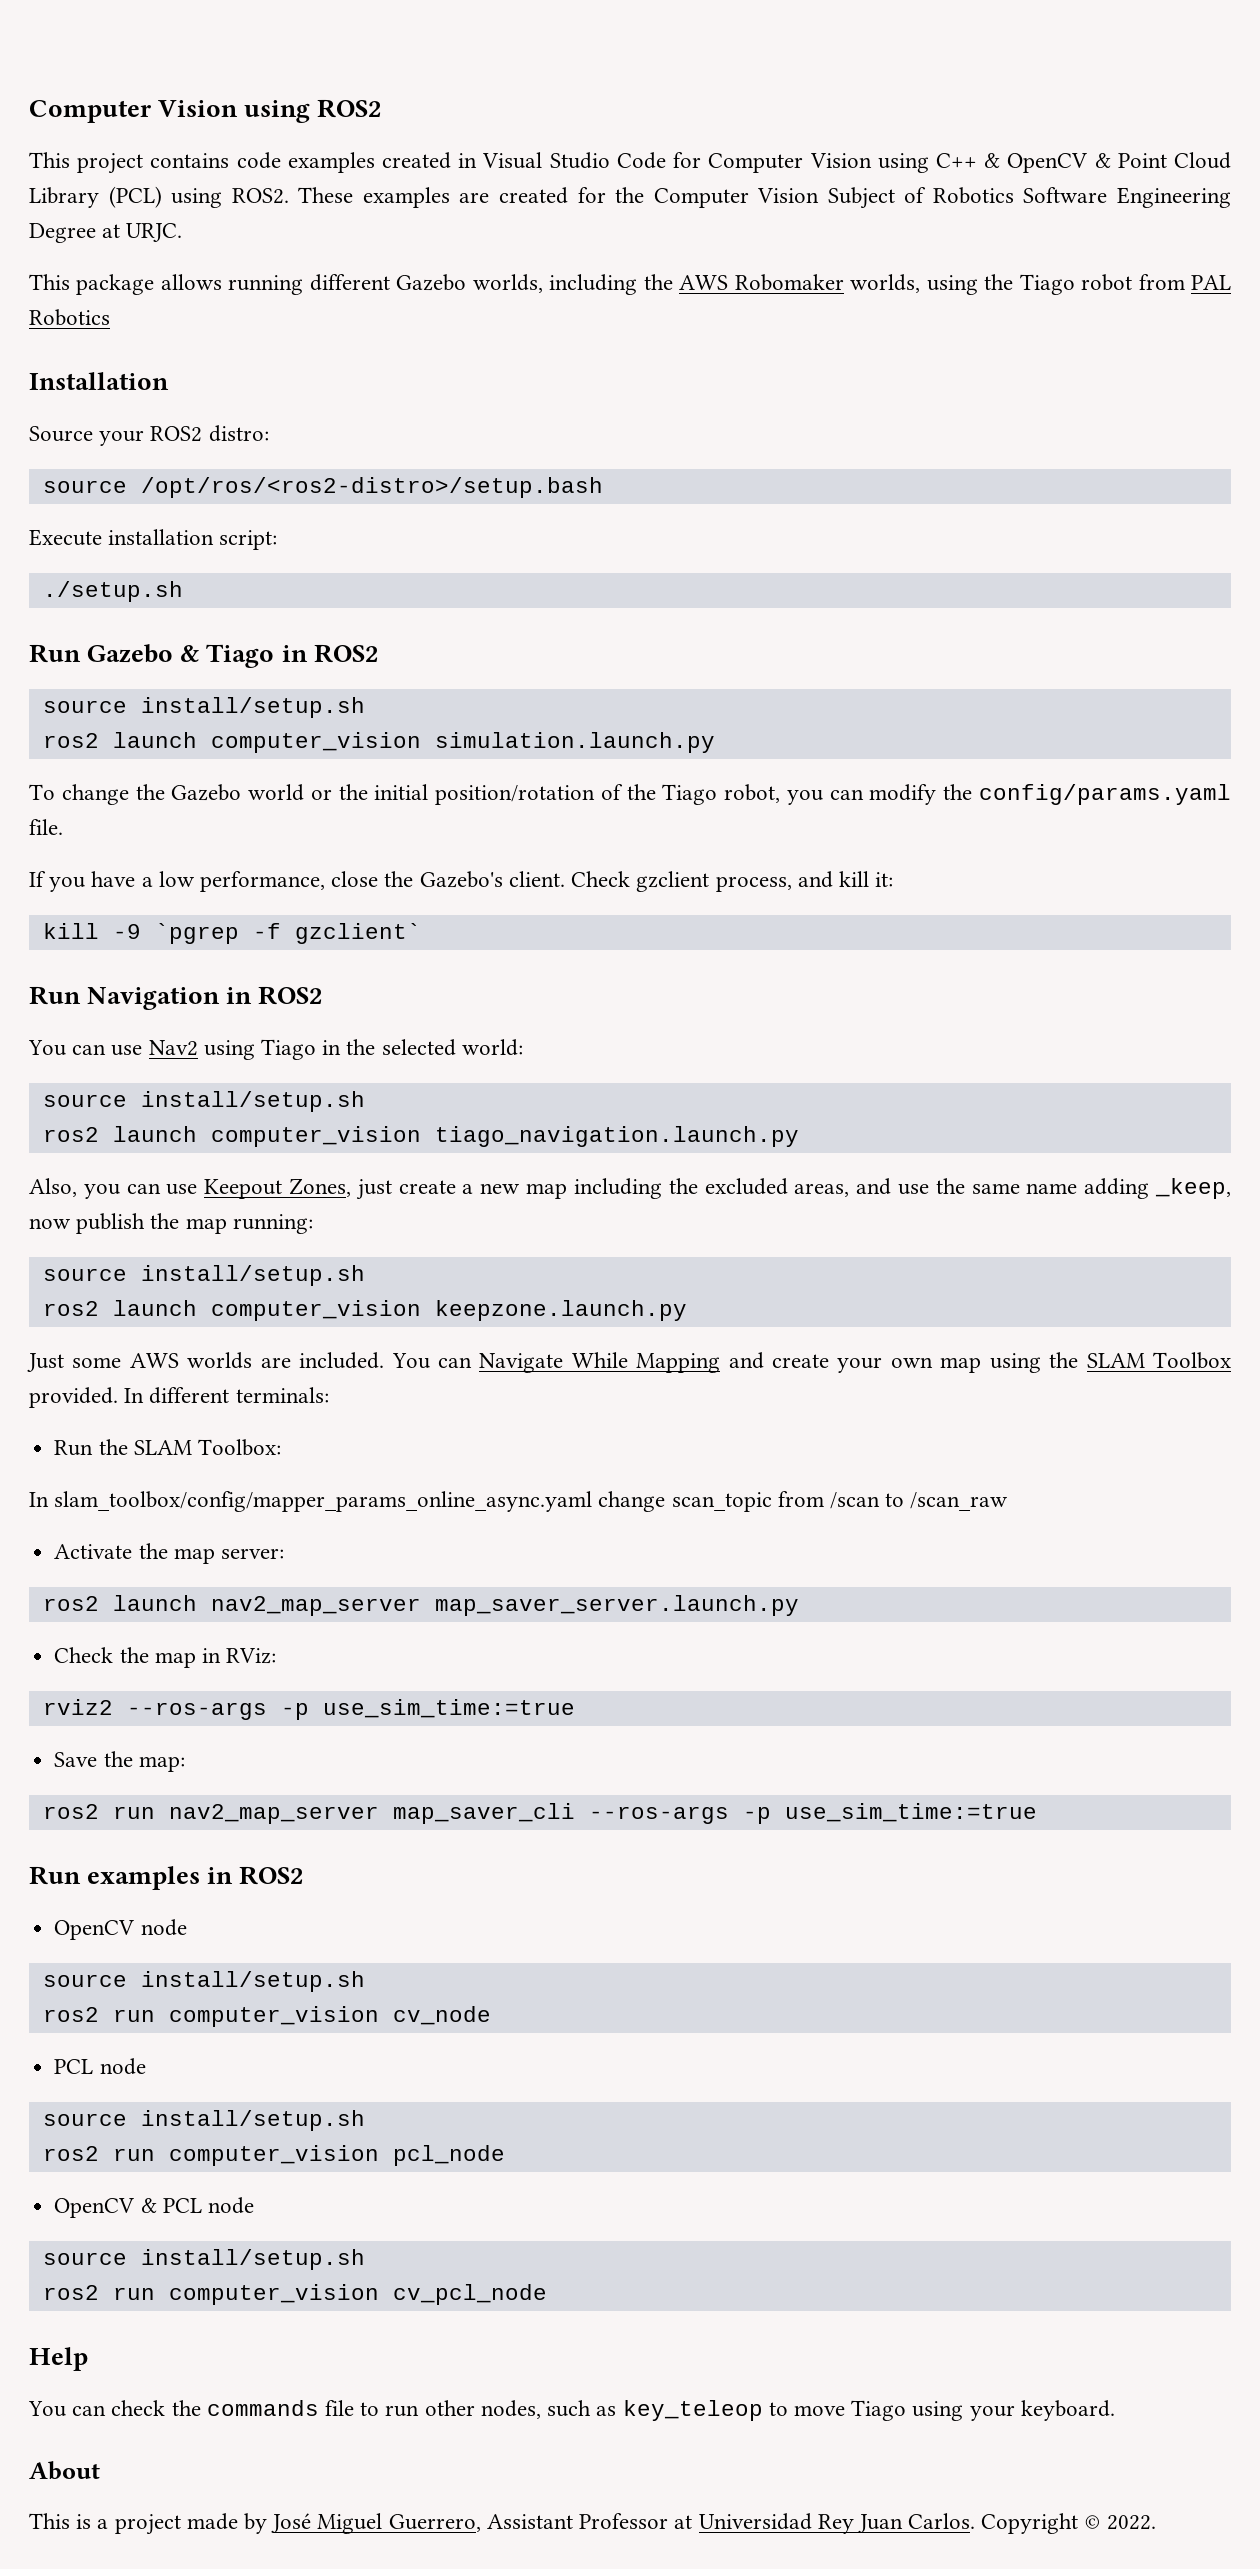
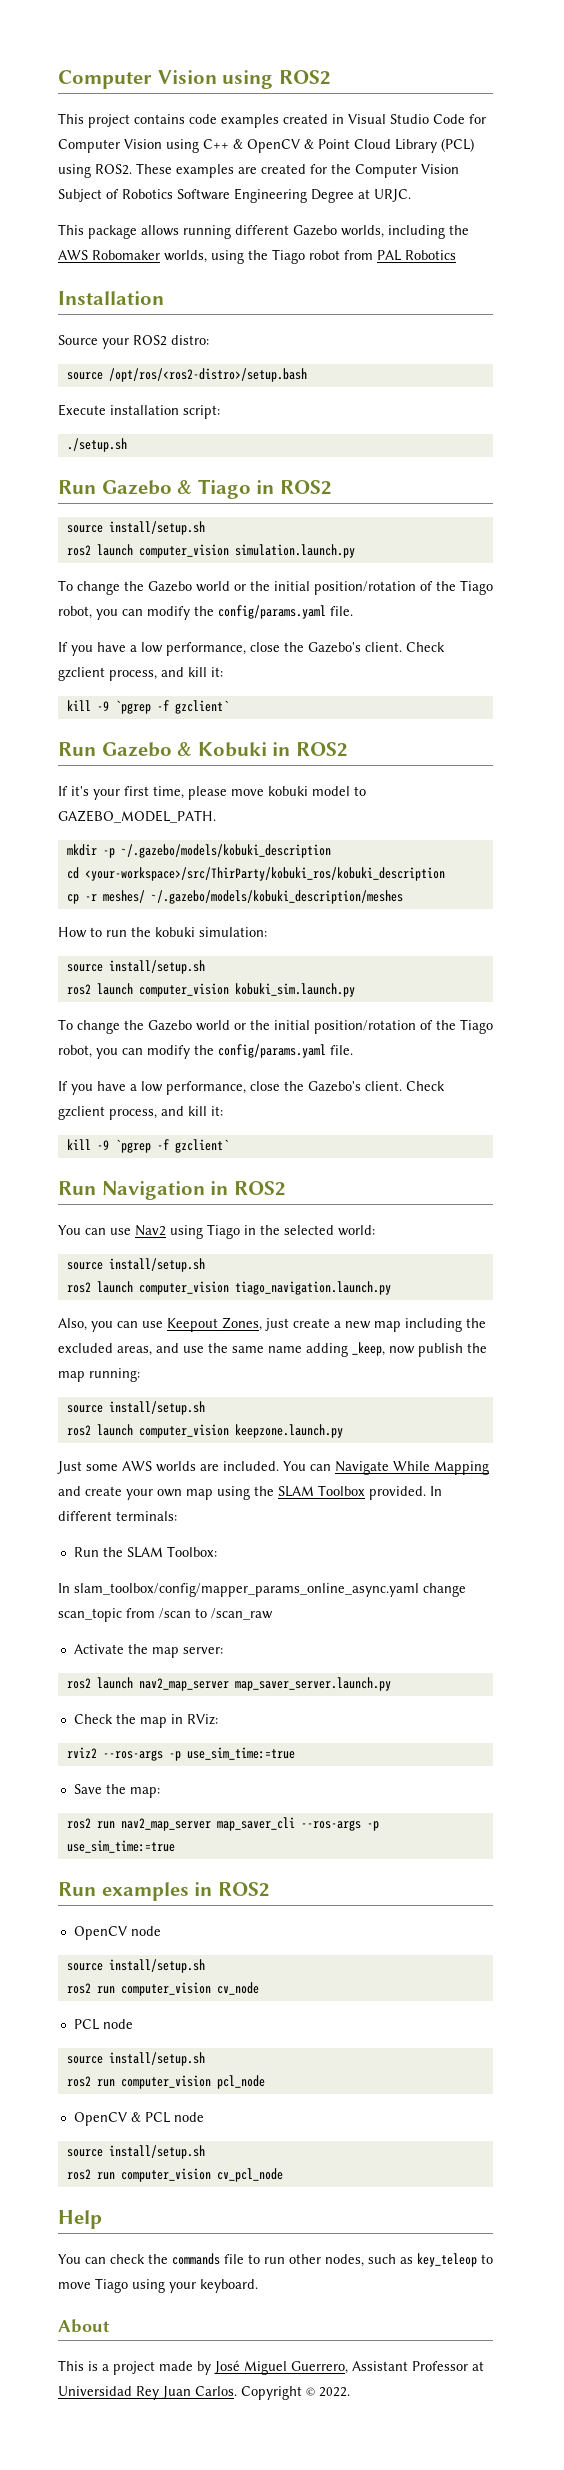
+ Run Gazebo & Kobuki in ROS2
+ If it's your first time, please move kobuki model to GAZEBO_MODEL_PATH.
+ mkdir -p ~/.gazebo/models/kobuki_description
+ cd <your-workspace>/src/ThirParty/kobuki_ros/kobuki_description
+ cp -r meshes/ ~/.gazebo/models/kobuki_description/meshes
+ How to run the kobuki simulation:
+ source install/setup.sh
+ ros2 launch computer_vision kobuki_sim.launch.py
+ To change the Gazebo world or the initial position/rotation of the Tiago robot, you can modify the config/params.yaml file.
+ If you have a low performance, close the Gazebo's client. Check gzclient process, and kill it:
+ kill -9 `pgrep -f gzclient`

